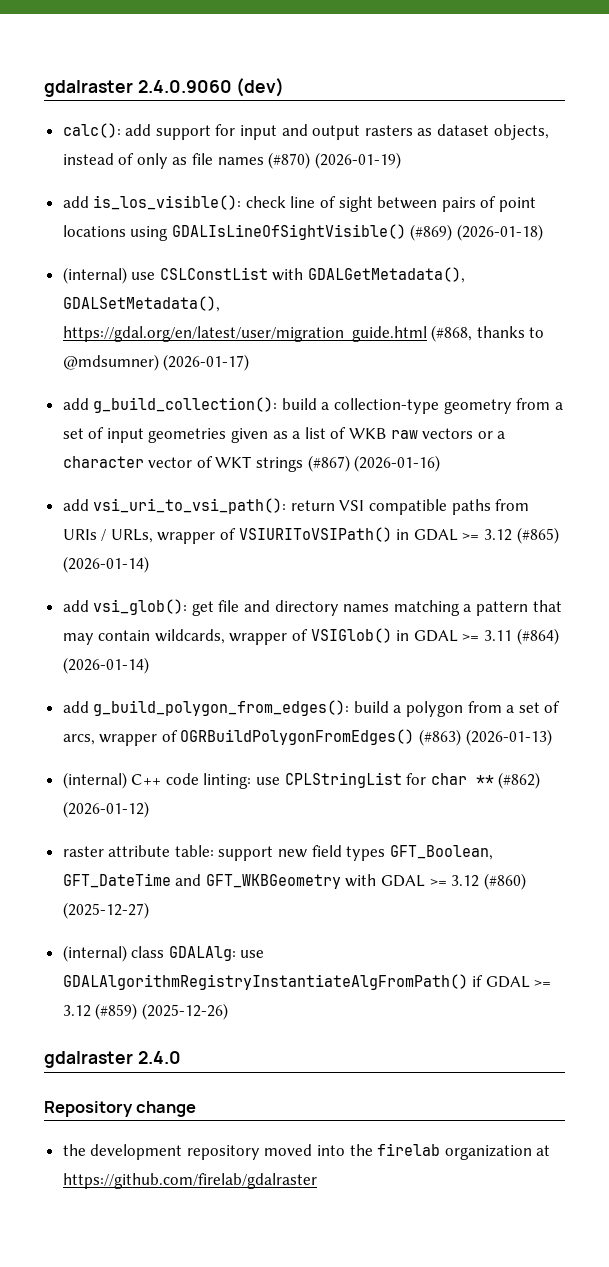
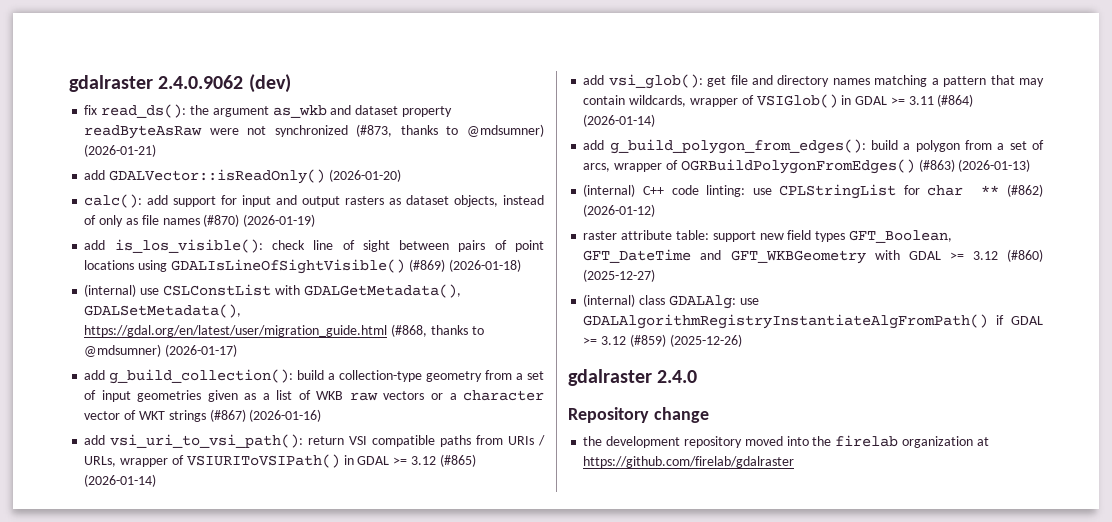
- gdalraster 2.4.0.9060 (dev)
+ gdalraster 2.4.0.9062 (dev)
+ fix read_ds(): the argument as_wkb and dataset property readByteAsRaw were not synchronized (#873, thanks to @mdsumner) (2026-01-21)
+ add GDALVector::isReadOnly() (2026-01-20)

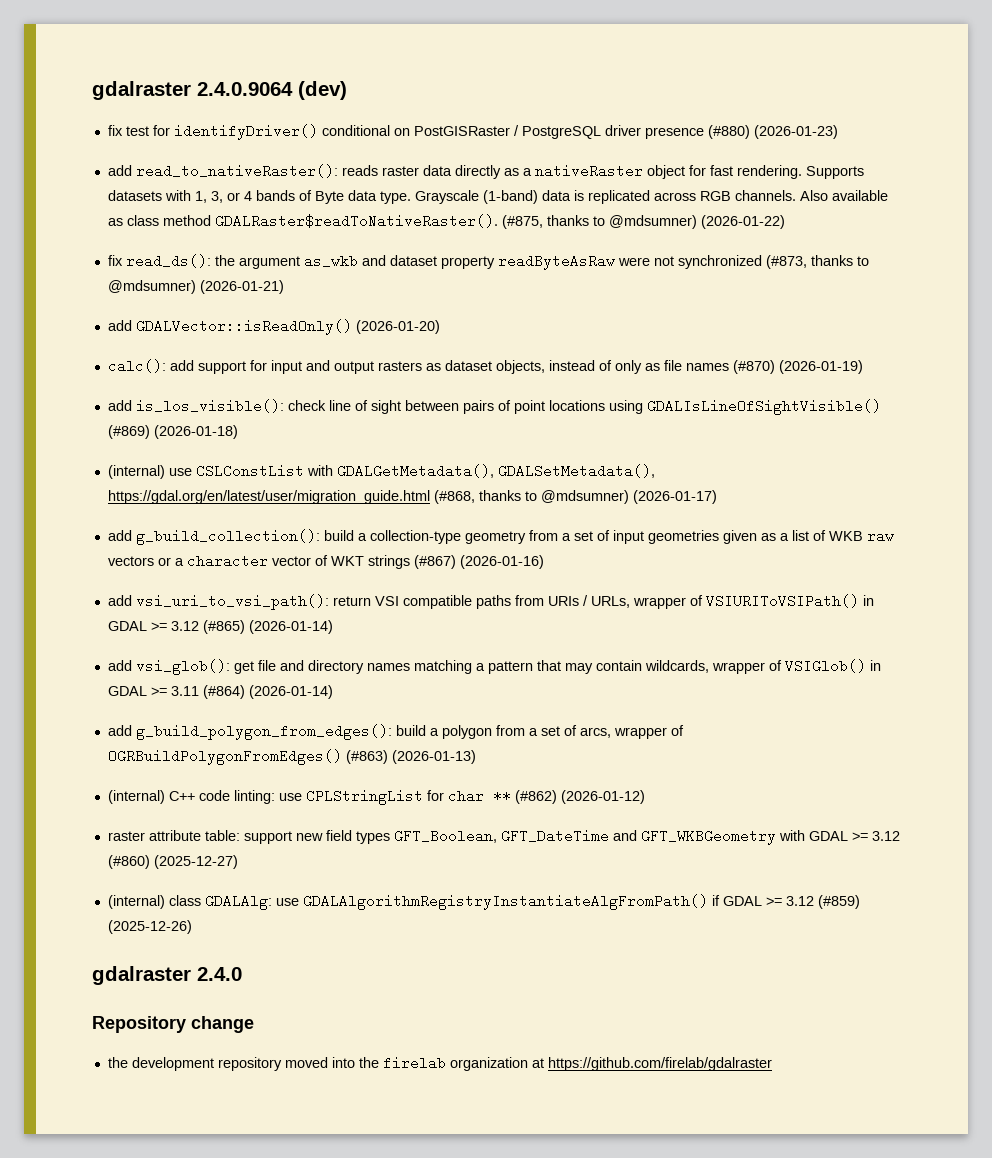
- gdalraster 2.4.0.9062 (dev)
+ gdalraster 2.4.0.9064 (dev)
+ fix test for identifyDriver() conditional on PostGISRaster / PostgreSQL driver presence (#880) (2026-01-23)
+ add read_to_nativeRaster(): reads raster data directly as a nativeRaster object for fast rendering. Supports datasets with 1, 3, or 4 bands of Byte data type. Grayscale (1-band) data is replicated across RGB channels. Also available as class method GDALRaster$readToNativeRaster(). (#875, thanks to @mdsumner) (2026-01-22)

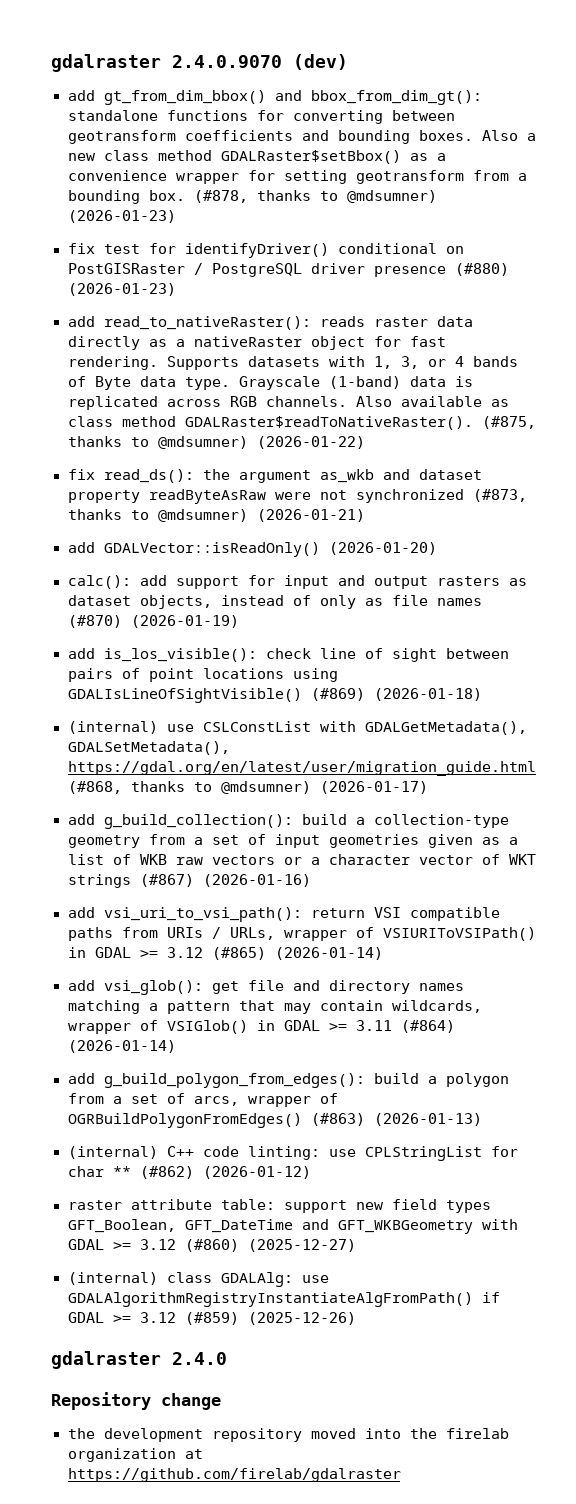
- gdalraster 2.4.0.9064 (dev)
+ gdalraster 2.4.0.9070 (dev)
+ add gt_from_dim_bbox() and bbox_from_dim_gt(): standalone functions for converting between geotransform coefficients and bounding boxes. Also a new class method GDALRaster$setBbox() as a convenience wrapper for setting geotransform from a bounding box. (#878, thanks to @mdsumner) (2026-01-23)

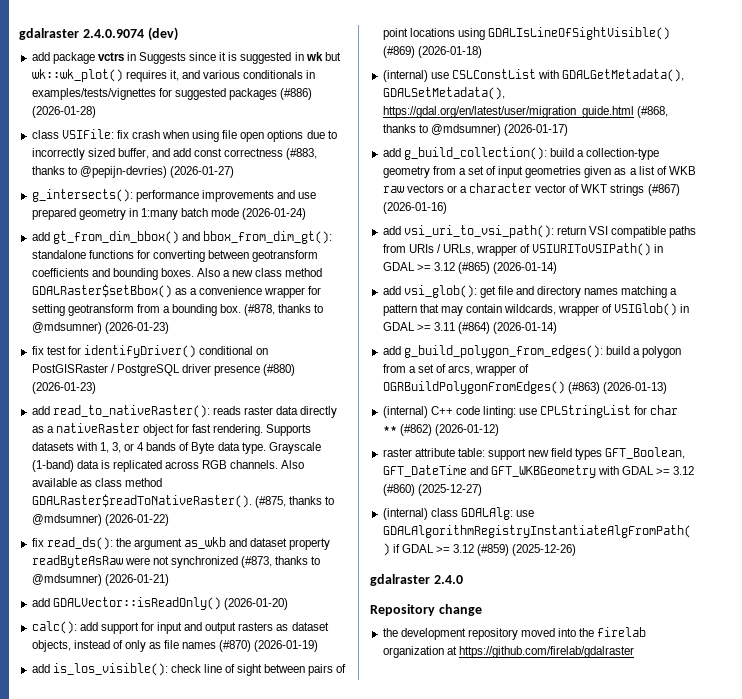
- gdalraster 2.4.0.9070 (dev)
+ gdalraster 2.4.0.9074 (dev)
+ add package vctrs in Suggests since it is suggested in wk but wk::wk_plot() requires it, and various conditionals in examples/tests/vignettes for suggested packages (#886) (2026-01-28)
+ class VSIFile: fix crash when using file open options due to incorrectly sized buffer, and add const correctness (#883, thanks to @pepijn-devries) (2026-01-27)
+ g_intersects(): performance improvements and use prepared geometry in 1:many batch mode (2026-01-24)

